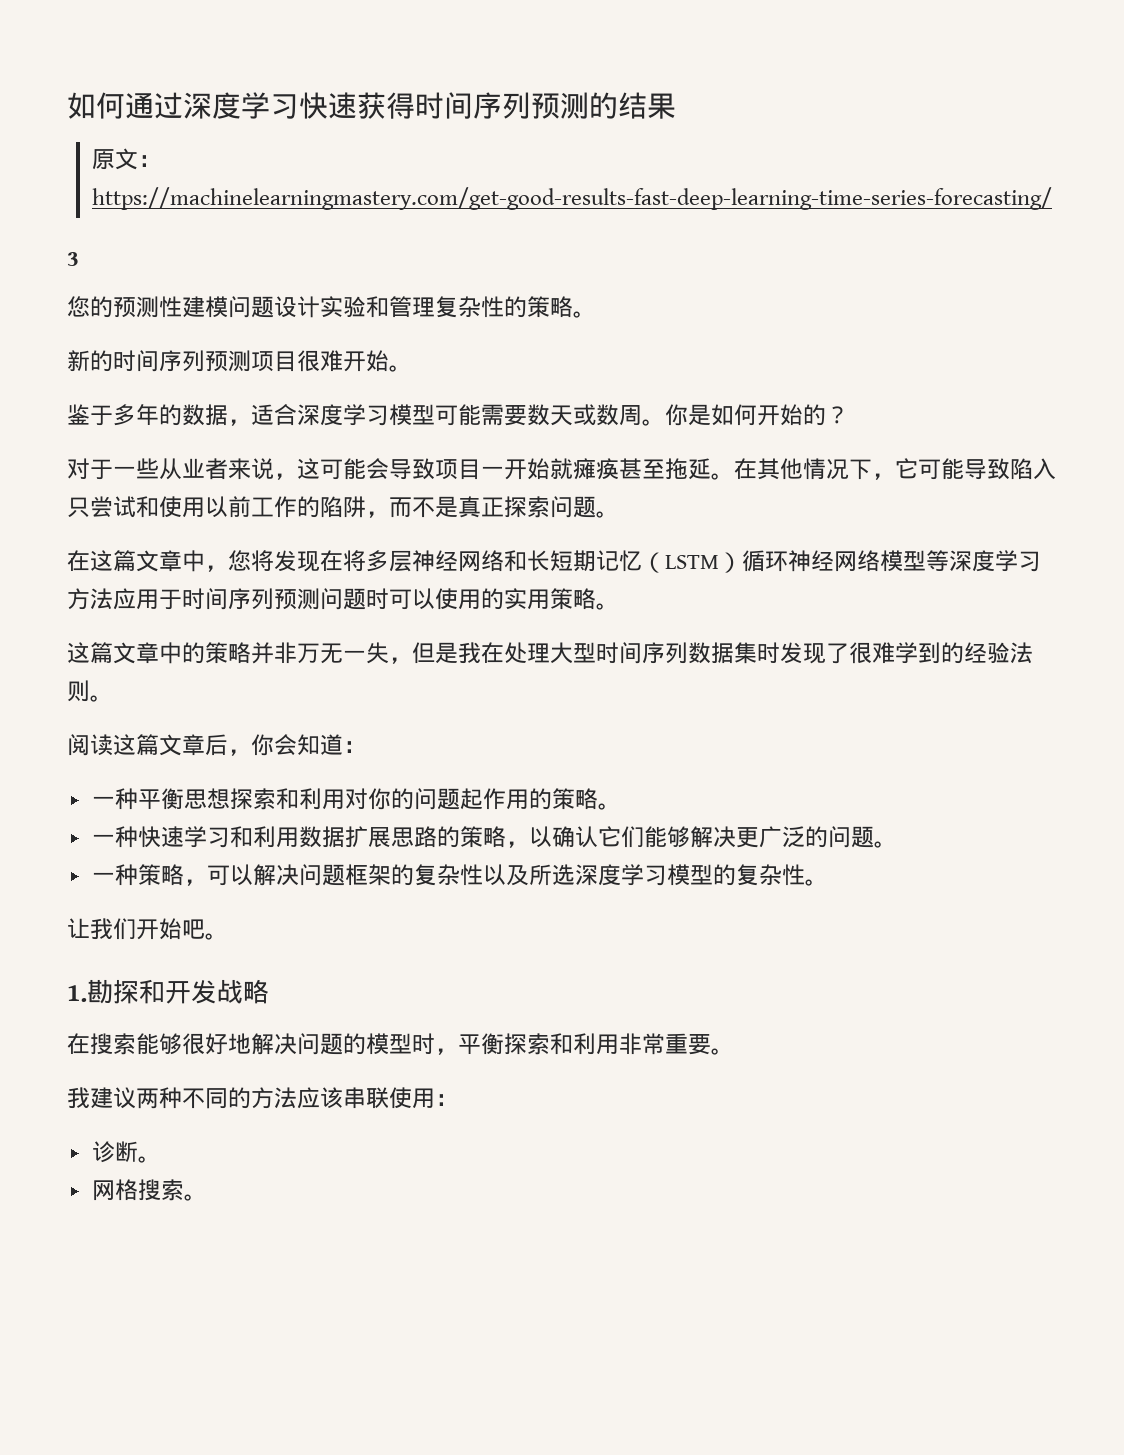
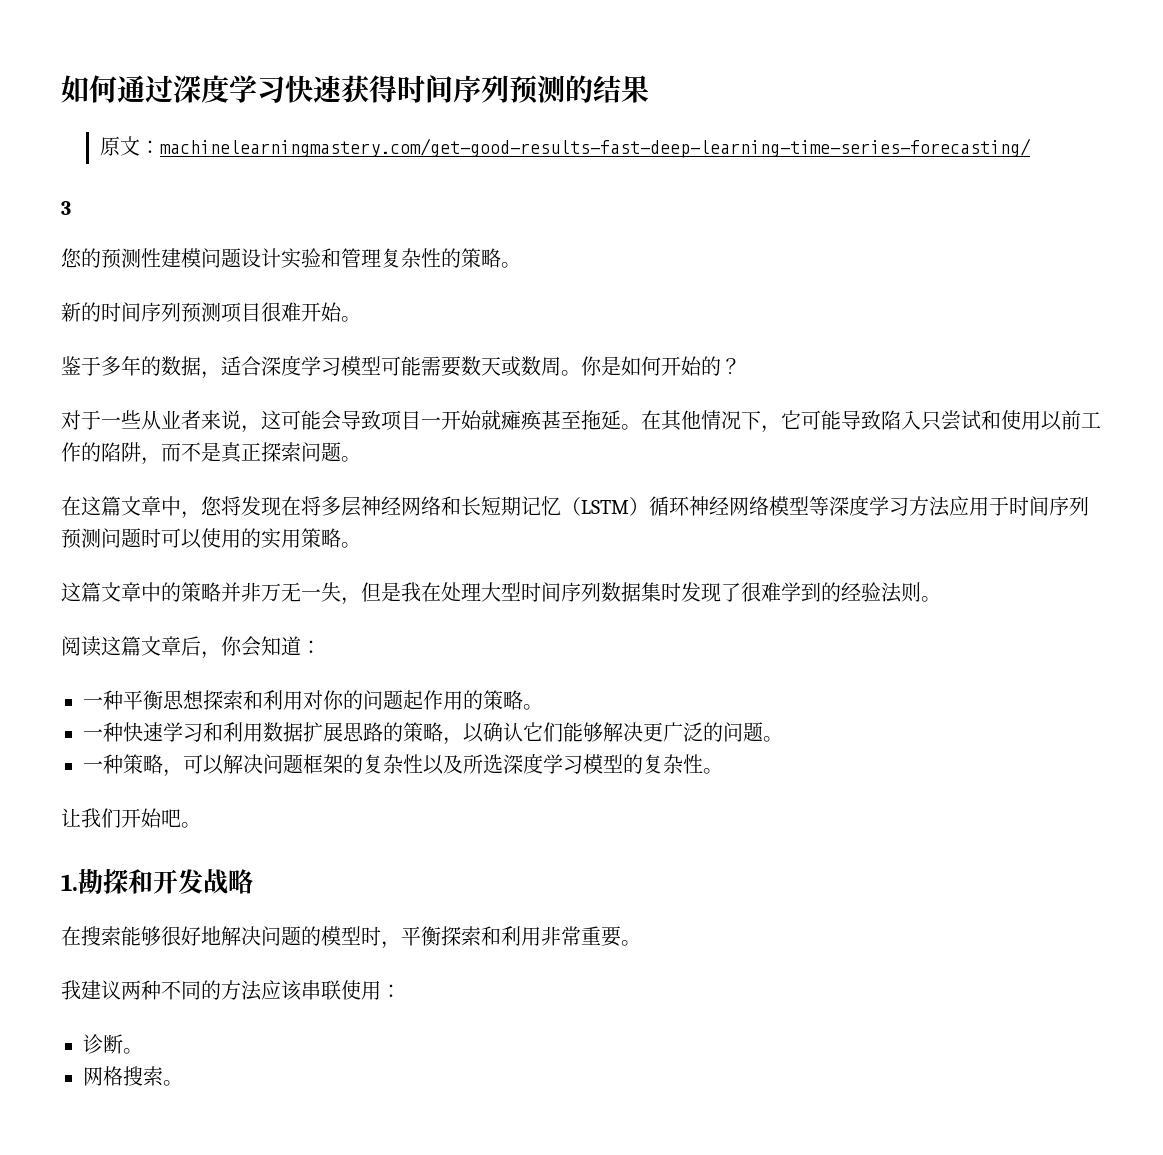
- 原文：https://machinelearningmastery.com/get-good-results-fast-deep-learning-time-series-forecasting/
+ 原文：machinelearningmastery.com/get-good-results-fast-deep-learning-time-series-forecasting/

